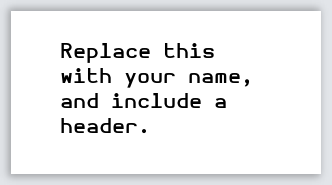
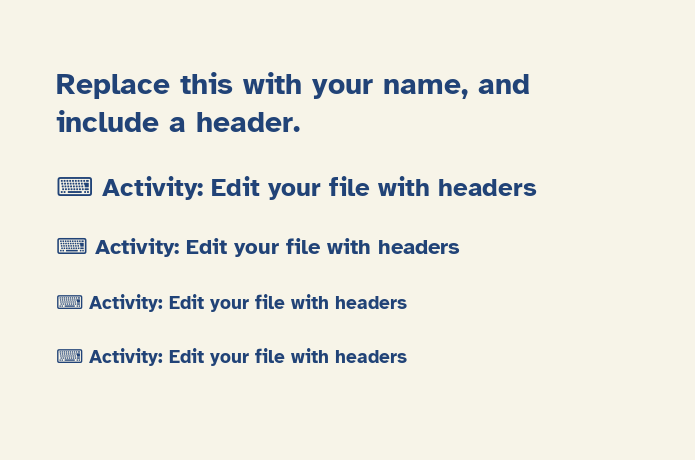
  Replace this with your name, and include a header.
+ ⌨ Activity: Edit your file with headers
+ ⌨ Activity: Edit your file with headers
+ ⌨ Activity: Edit your file with headers
+ ⌨ Activity: Edit your file with headers

